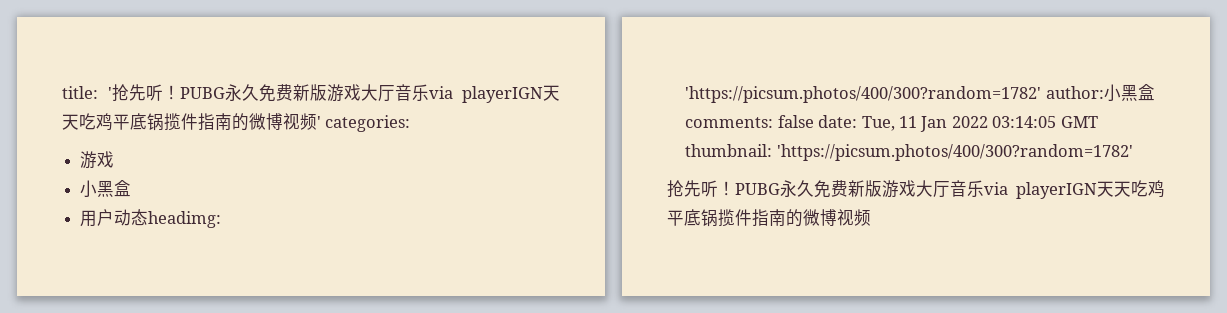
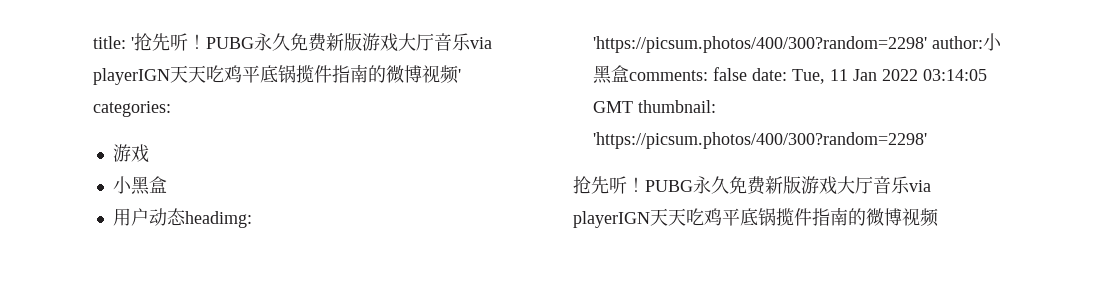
- 用户动态headimg: 'https://picsum.photos/400/300?random=1782' author:小黑盒comments: false date: Tue, 11 Jan 2022 03:14:05 GMT thumbnail: 'https://picsum.photos/400/300?random=1782'
+ 用户动态headimg: 'https://picsum.photos/400/300?random=2298' author:小黑盒comments: false date: Tue, 11 Jan 2022 03:14:05 GMT thumbnail: 'https://picsum.photos/400/300?random=2298'

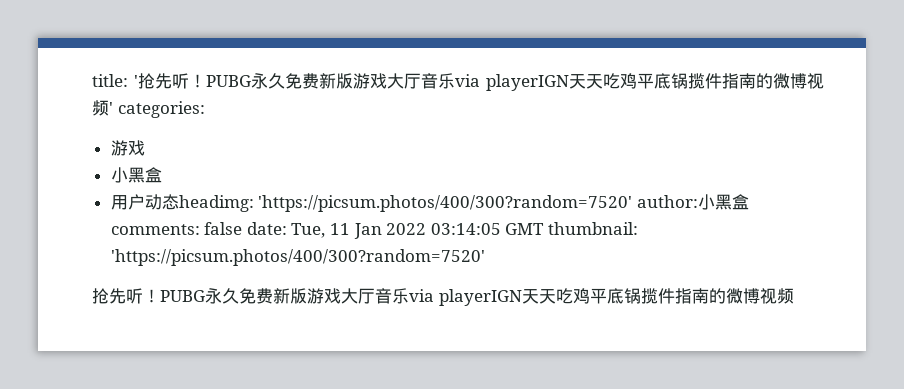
- 用户动态headimg: 'https://picsum.photos/400/300?random=2298' author:小黑盒comments: false date: Tue, 11 Jan 2022 03:14:05 GMT thumbnail: 'https://picsum.photos/400/300?random=2298'
+ 用户动态headimg: 'https://picsum.photos/400/300?random=7520' author:小黑盒comments: false date: Tue, 11 Jan 2022 03:14:05 GMT thumbnail: 'https://picsum.photos/400/300?random=7520'

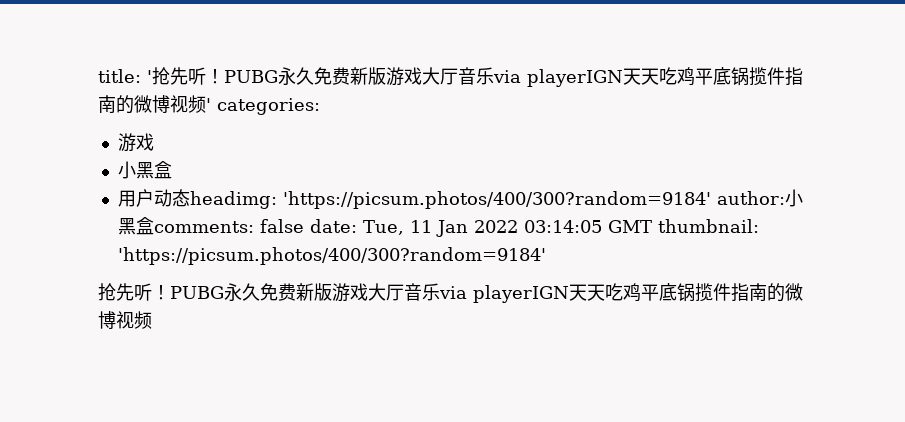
- 用户动态headimg: 'https://picsum.photos/400/300?random=7520' author:小黑盒comments: false date: Tue, 11 Jan 2022 03:14:05 GMT thumbnail: 'https://picsum.photos/400/300?random=7520'
+ 用户动态headimg: 'https://picsum.photos/400/300?random=9184' author:小黑盒comments: false date: Tue, 11 Jan 2022 03:14:05 GMT thumbnail: 'https://picsum.photos/400/300?random=9184'

